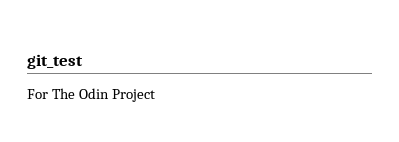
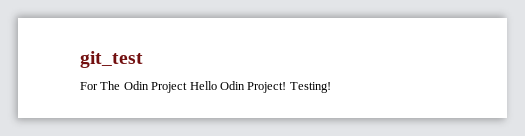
- For The Odin Project
+ For The Odin Project Hello Odin Project! Testing!

